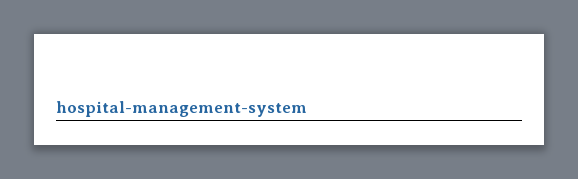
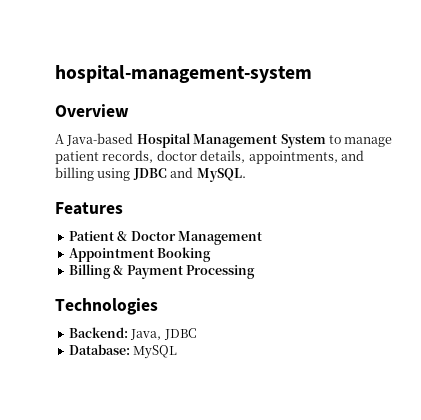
+ Overview
+ A Java-based Hospital Management System to manage patient records, doctor details, appointments, and billing using JDBC and MySQL.
+ Features
+ Patient & Doctor Management
+ Appointment Booking
+ Billing & Payment Processing
+ Technologies
+ Backend: Java, JDBC
+ Database: MySQL

